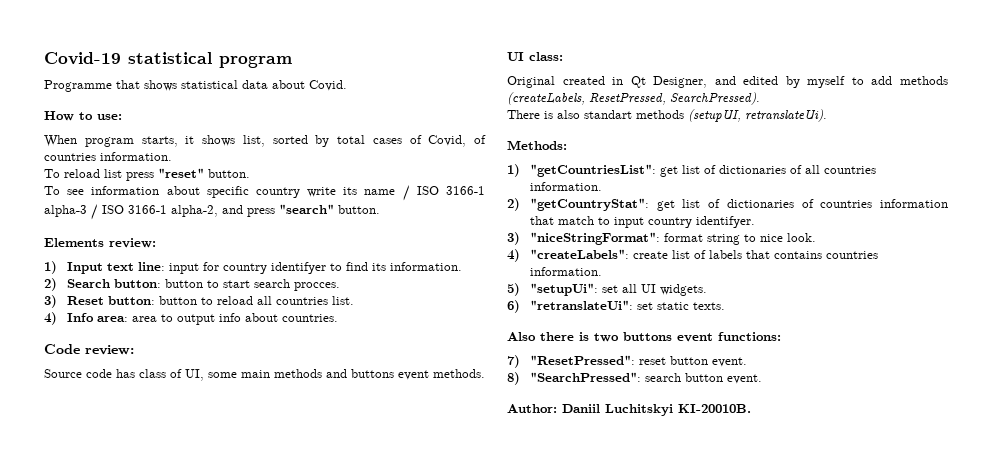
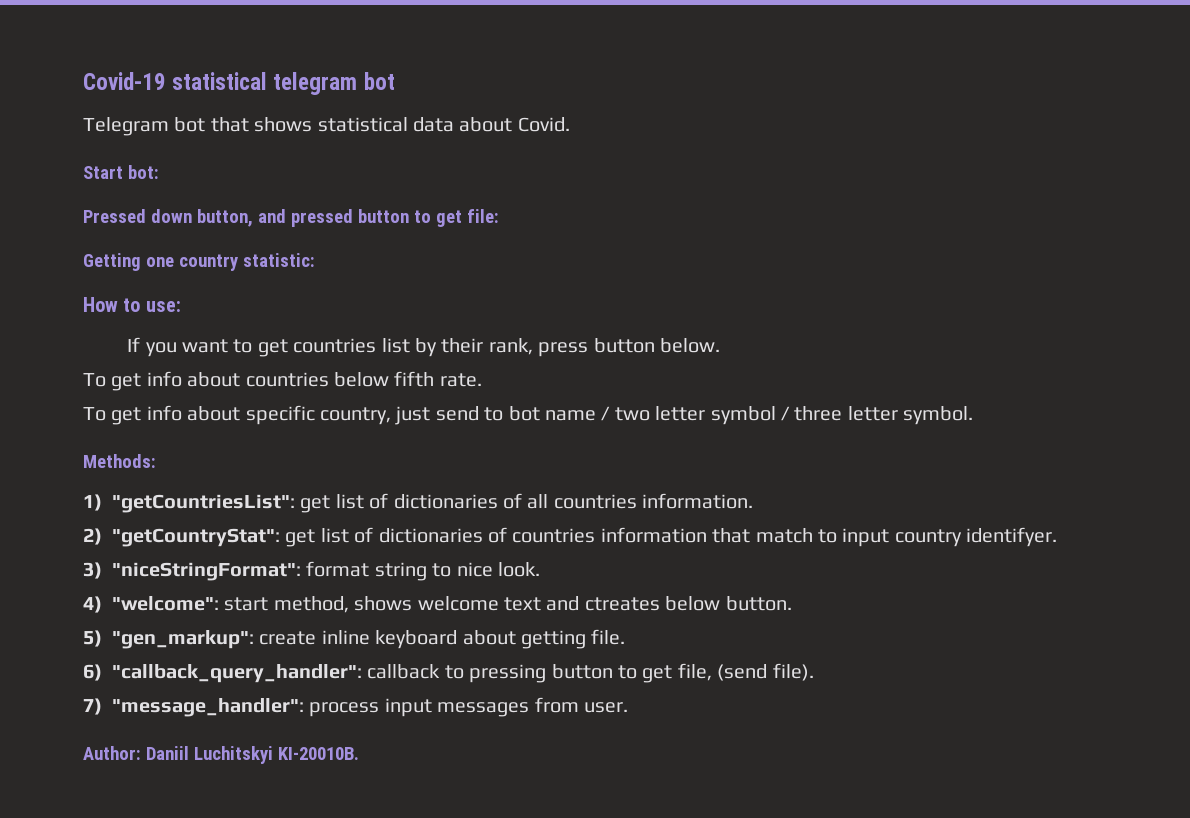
- Covid-19 statistical program
- Programme that shows statistical data about Covid.
+ Covid-19 statistical telegram bot
+ Telegram bot that shows statistical data about Covid.
+ Start bot:
+ Pressed down button, and pressed button to get file:
+ Getting one country statistic:
  How to use:
- When program starts, it shows list, sorted by total cases of Covid, of countries information.
- To reload list press "reset" button.
- To see information about specific country write its name / ISO 3166-1 alpha-3 / ISO 3166-1 alpha-2, and press "search" button.
- Elements review:
- 1) Input text line: input for country identifyer to find its information.
- 2) Search button: button to start search procces.
- 3) Reset button: button to reload all countries list.
- 4) Info area: area to output info about countries.
- Code review:
- Source code has class of UI, some main methods and buttons event methods.
- UI class:
- Original created in Qt Designer, and edited by myself to add methods (createLabels, ResetPressed, SearchPressed).
- There is also standart methods (setupUI, retranslateUi).
+ If you want to get countries list by their rank, press button below.
+ To get info about countries below fifth rate.
+ To get info about specific country, just send to bot name / two letter symbol / three letter symbol.
- 4) "createLabels": create list of labels that contains countries information.
- 5) "setupUi": set all UI widgets.
- 6) "retranslateUi": set static texts.
- Also there is two buttons event functions:
- 7) "ResetPressed": reset button event.
- 8) "SearchPressed": search button event.
+ 4) "welcome": start method, shows welcome text and ctreates below button.
+ 5) "gen_markup": create inline keyboard about getting file.
+ 6) "callback_query_handler": callback to pressing button to get file, (send file).
+ 7) "message_handler": process input messages from user.

